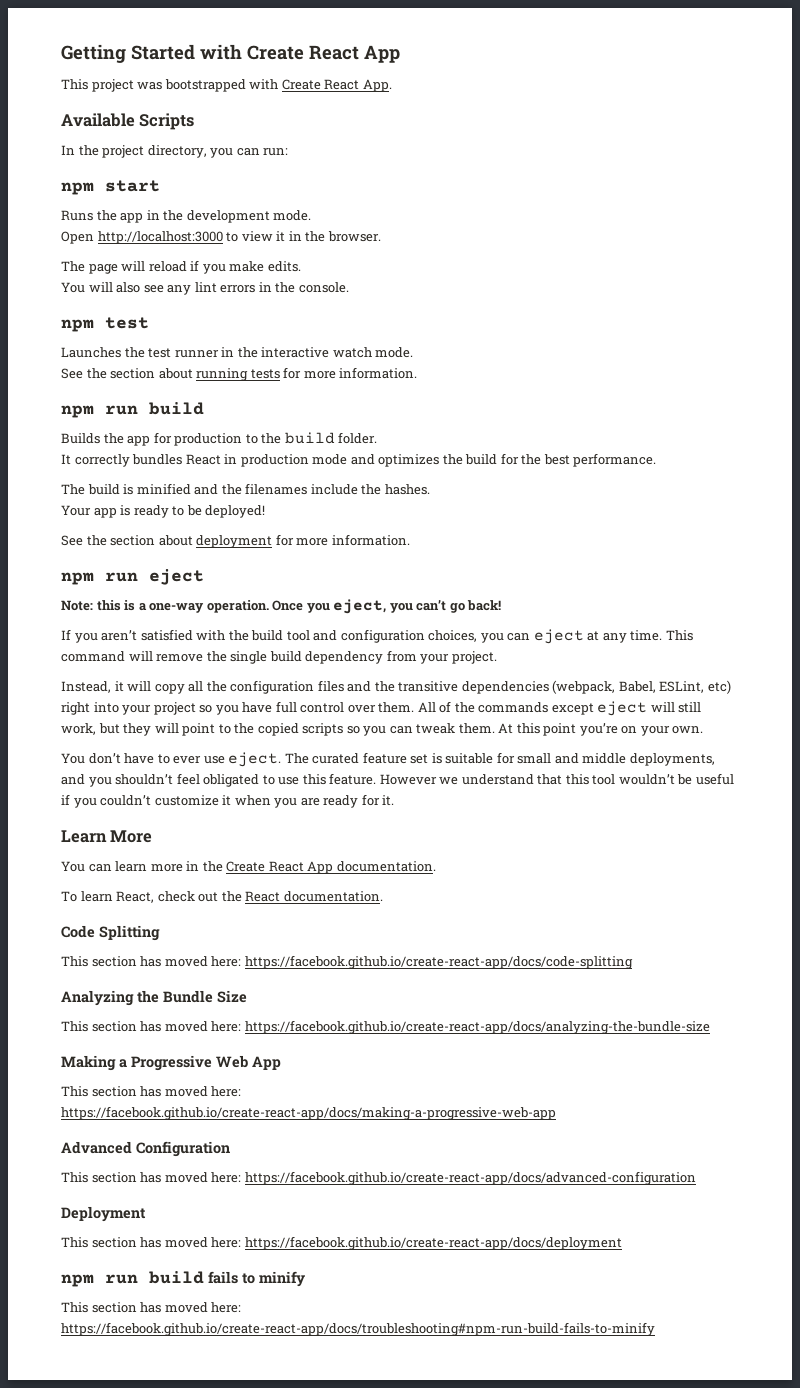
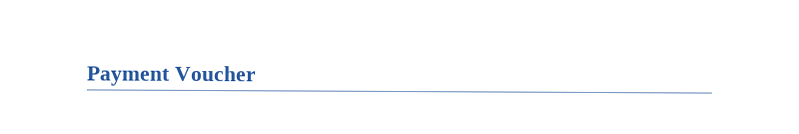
- Getting Started with Create React App
- This project was bootstrapped with Create React App.
- Available Scripts
- In the project directory, you can run:
- npm start
- Runs the app in the development mode.
- Open http://localhost:3000 to view it in the browser.
- The page will reload if you make edits.
- You will also see any lint errors in the console.
- npm test
- Launches the test runner in the interactive watch mode.
- See the section about running tests for more information.
- npm run build
- Builds the app for production to the build folder.
- It correctly bundles React in production mode and optimizes the build for the best performance.
- The build is minified and the filenames include the hashes.
- Your app is ready to be deployed!
- See the section about deployment for more information.
- npm run eject
- Note: this is a one-way operation. Once you eject, you can’t go back!
- If you aren’t satisfied with the build tool and configuration choices, you can eject at any time. This command will remove the single build dependency from your project.
- Instead, it will copy all the configuration files and the transitive dependencies (webpack, Babel, ESLint, etc) right into your project so you have full control over them. All of the commands except eject will still work, but they will point to the copied scripts so you can tweak them. At this point you’re on your own.
- You don’t have to ever use eject. The curated feature set is suitable for small and middle deployments, and you shouldn’t feel obligated to use this feature. However we understand that this tool wouldn’t be useful if you couldn’t customize it when you are ready for it.
- Learn More
- You can learn more in the Create React App documentation.
- To learn React, check out the React documentation.
- Code Splitting
- This section has moved here: https://facebook.github.io/create-react-app/docs/code-splitting
- Analyzing the Bundle Size
- This section has moved here: https://facebook.github.io/create-react-app/docs/analyzing-the-bundle-size
- Making a Progressive Web App
- This section has moved here: https://facebook.github.io/create-react-app/docs/making-a-progressive-web-app
- Advanced Configuration
- This section has moved here: https://facebook.github.io/create-react-app/docs/advanced-configuration
- Deployment
- This section has moved here: https://facebook.github.io/create-react-app/docs/deployment
- npm run build fails to minify
- This section has moved here: https://facebook.github.io/create-react-app/docs/troubleshooting#npm-run-build-fails-to-minify
+ Payment Voucher

